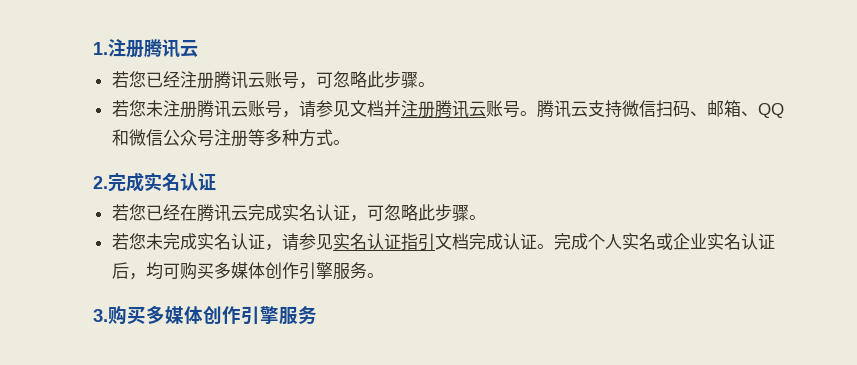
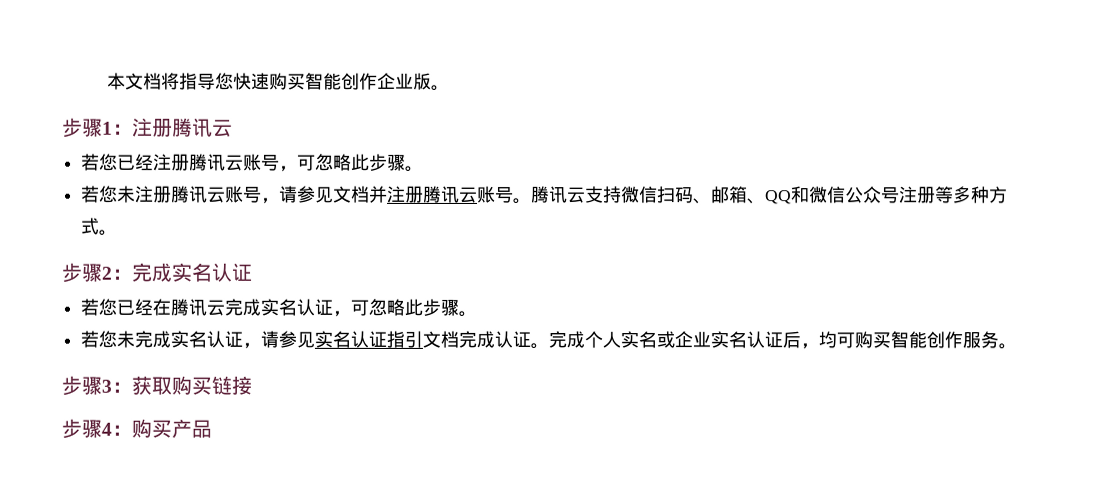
- 1.注册腾讯云
+ 本文档将指导您快速购买智能创作企业版。
+ 步骤1：注册腾讯云
- 2.完成实名认证
+ 步骤2：完成实名认证
- 完成个人实名或企业实名认证后，均可购买多媒体创作引擎服务。
- 3.购买多媒体创作引擎服务
+ 完成个人实名或企业实名认证后，均可购买智能创作服务。
+ 步骤3：获取购买链接
+ 步骤4：购买产品

